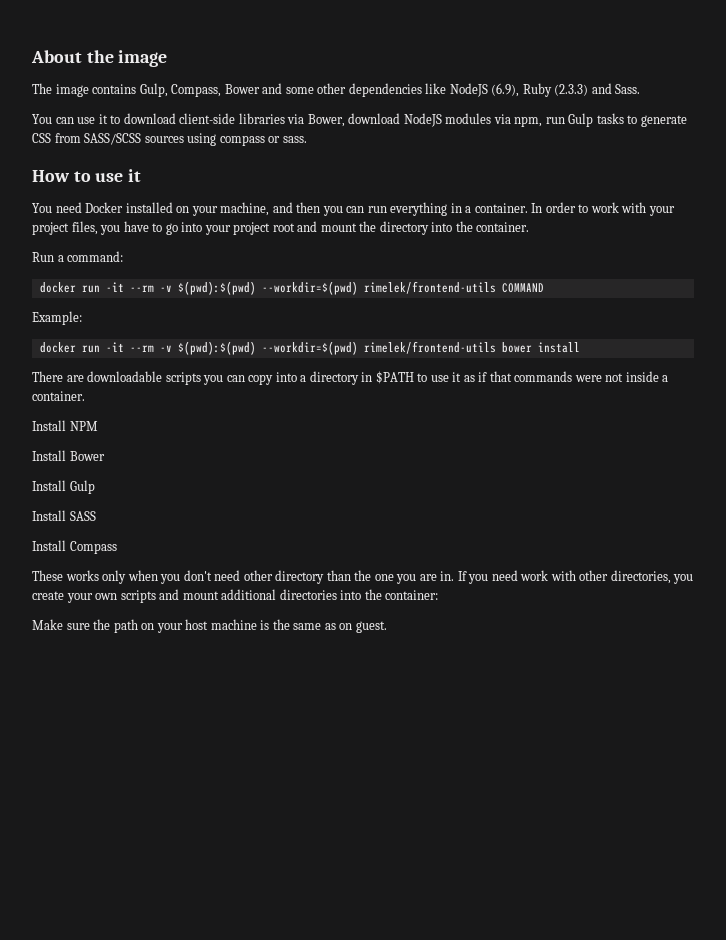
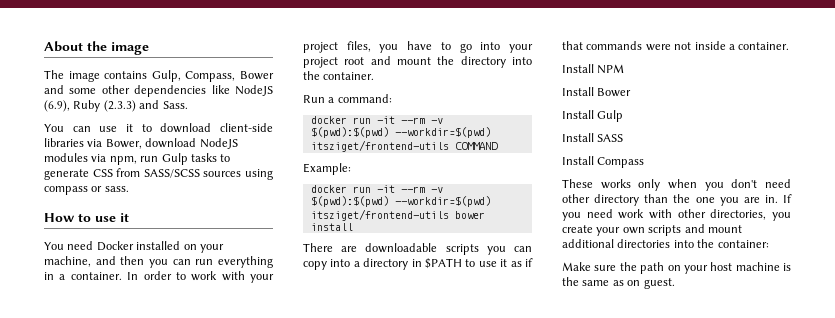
- docker run -it --rm -v $(pwd):$(pwd) --workdir=$(pwd) rimelek/frontend-utils COMMAND
+ docker run -it --rm -v $(pwd):$(pwd) --workdir=$(pwd) itsziget/frontend-utils COMMAND
- docker run -it --rm -v $(pwd):$(pwd) --workdir=$(pwd) rimelek/frontend-utils bower install
+ docker run -it --rm -v $(pwd):$(pwd) --workdir=$(pwd) itsziget/frontend-utils bower install

